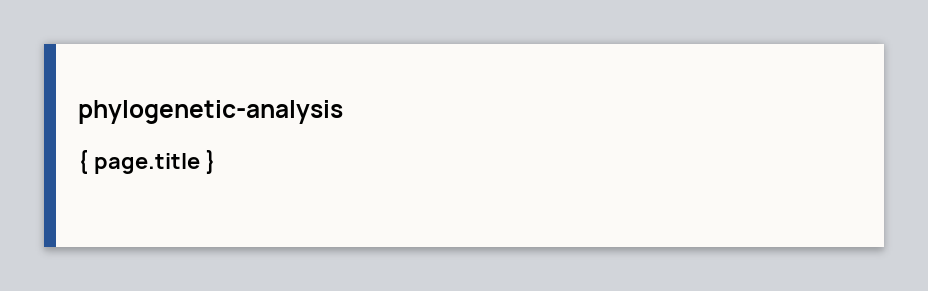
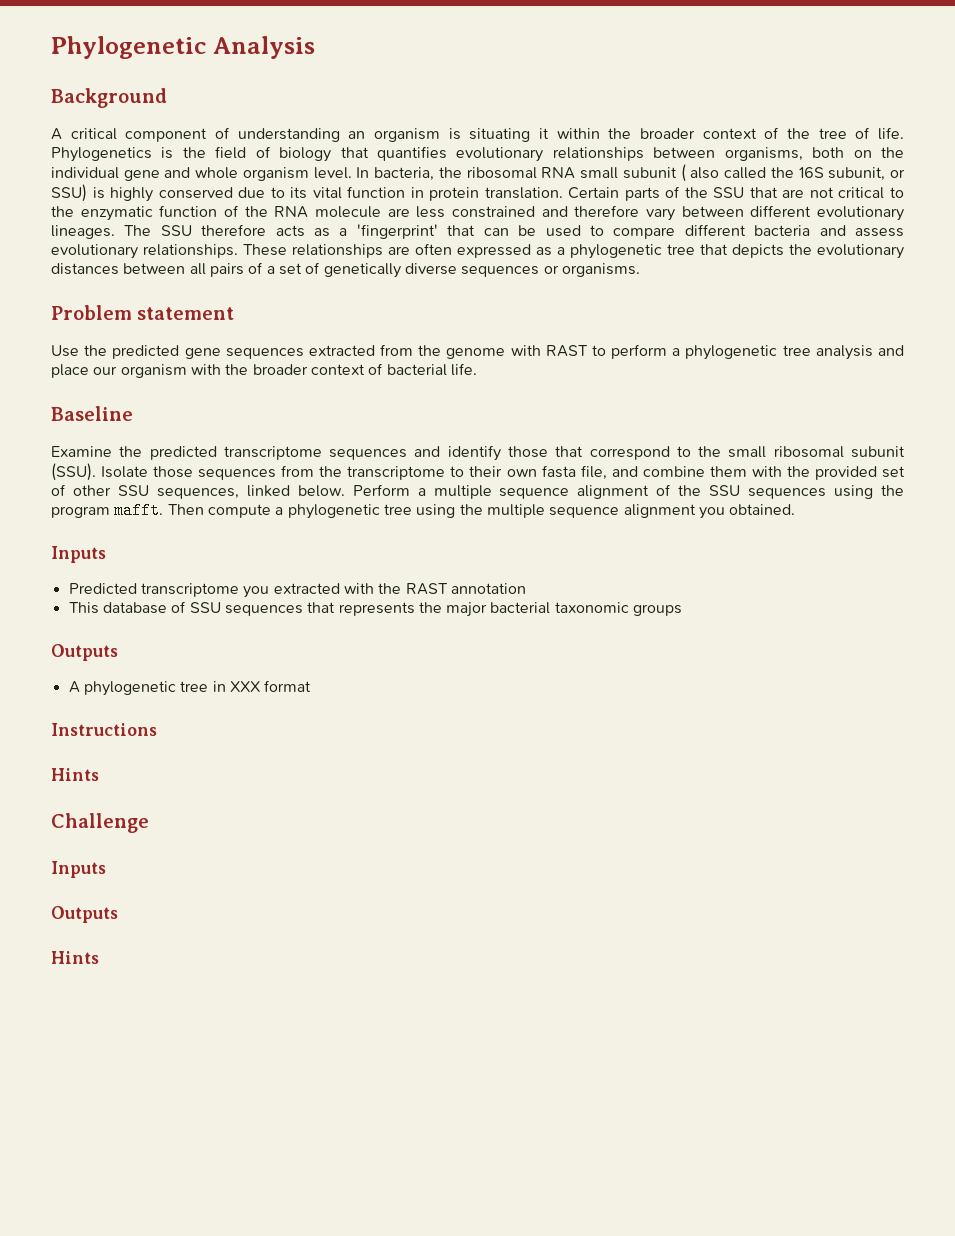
- phylogenetic-analysis
- { page.title }
+ Phylogenetic Analysis
+ Background
+ A critical component of understanding an organism is situating it within the broader context of the tree of life. Phylogenetics is the field of biology that quantifies evolutionary relationships between organisms, both on the individual gene and whole organism level. In bacteria, the ribosomal RNA small subunit ( also called the 16S subunit, or SSU) is highly conserved due to its vital function in protein translation. Certain parts of the SSU that are not critical to the enzymatic function of the RNA molecule are less constrained and therefore vary between different evolutionary lineages. The SSU therefore acts as a 'fingerprint' that can be used to compare different bacteria and assess evolutionary relationships. These relationships are often expressed as a phylogenetic tree that depicts the evolutionary distances between all pairs of a set of genetically diverse sequences or organisms.
+ Problem statement
+ Use the predicted gene sequences extracted from the genome with RAST to perform a phylogenetic tree analysis and place our organism with the broader context of bacterial life.
+ Baseline
+ Examine the predicted transcriptome sequences and identify those that correspond to the small ribosomal subunit (SSU). Isolate those sequences from the transcriptome to their own fasta file, and combine them with the provided set of other SSU sequences, linked below. Perform a multiple sequence alignment of the SSU sequences using the program mafft. Then compute a phylogenetic tree using the multiple sequence alignment you obtained.
+ Inputs
+ Predicted transcriptome you extracted with the RAST annotation
+ This database of SSU sequences that represents the major bacterial taxonomic groups
+ Outputs
+ A phylogenetic tree in XXX format
+ Instructions
+ Hints
+ Challenge
+ Inputs
+ Outputs
+ Hints

